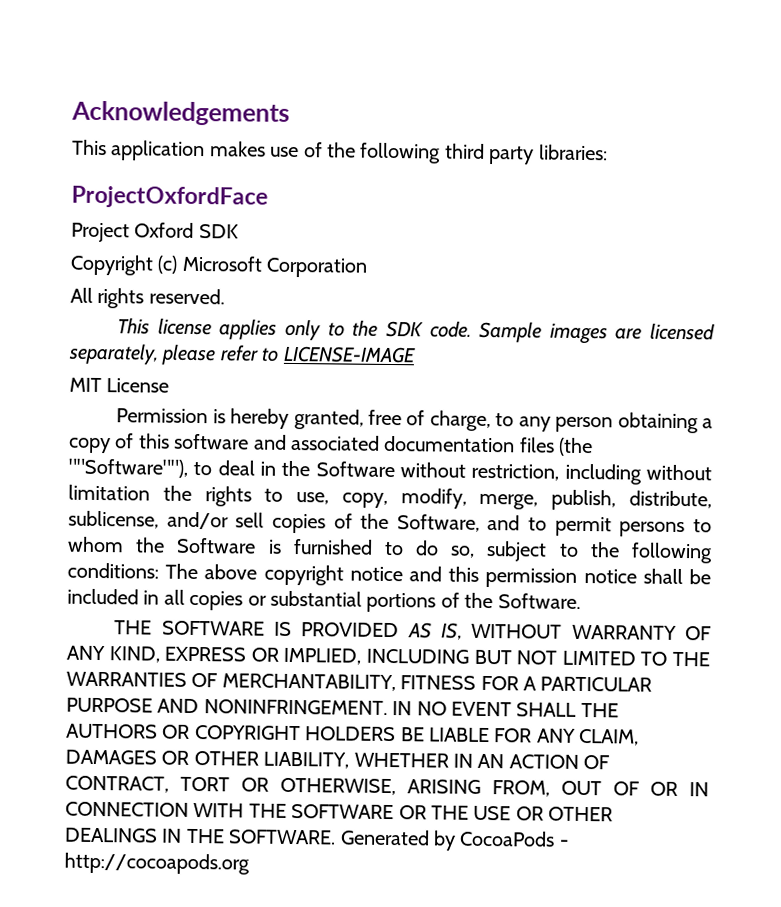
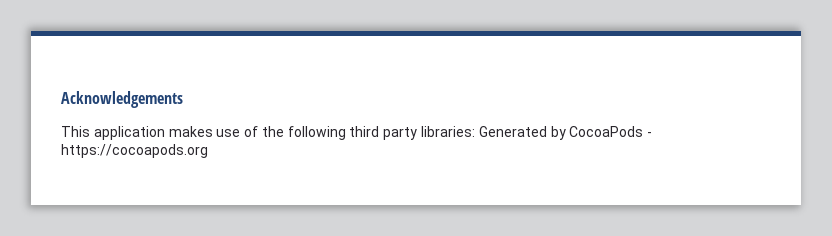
- This application makes use of the following third party libraries:
- ProjectOxfordFace
- Project Oxford SDK
- Copyright (c) Microsoft Corporation
- All rights reserved.
- This license applies only to the SDK code. Sample images are licensed separately, please refer to LICENSE-IMAGE
- MIT License
- Permission is hereby granted, free of charge, to any person obtaining a copy of this software and associated documentation files (the ""Software""), to deal in the Software without restriction, including without limitation the rights to use, copy, modify, merge, publish, distribute, sublicense, and/or sell copies of the Software, and to permit persons to whom the Software is furnished to do so, subject to the following conditions: The above copyright notice and this permission notice shall be included in all copies or substantial portions of the Software.
- THE SOFTWARE IS PROVIDED AS IS, WITHOUT WARRANTY OF ANY KIND, EXPRESS OR IMPLIED, INCLUDING BUT NOT LIMITED TO THE WARRANTIES OF MERCHANTABILITY, FITNESS FOR A PARTICULAR PURPOSE AND NONINFRINGEMENT. IN NO EVENT SHALL THE AUTHORS OR COPYRIGHT HOLDERS BE LIABLE FOR ANY CLAIM, DAMAGES OR OTHER LIABILITY, WHETHER IN AN ACTION OF CONTRACT, TORT OR OTHERWISE, ARISING FROM, OUT OF OR IN CONNECTION WITH THE SOFTWARE OR THE USE OR OTHER DEALINGS IN THE SOFTWARE. Generated by CocoaPods - http://cocoapods.org
+ This application makes use of the following third party libraries: Generated by CocoaPods - https://cocoapods.org

